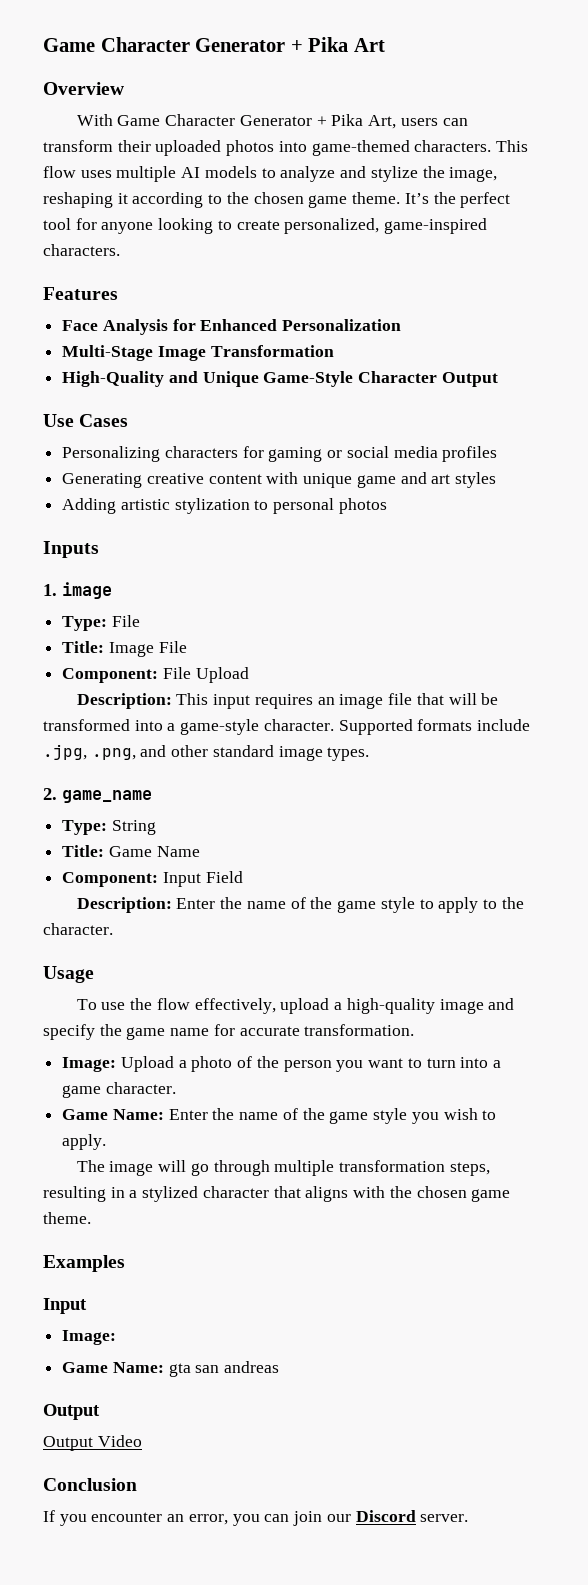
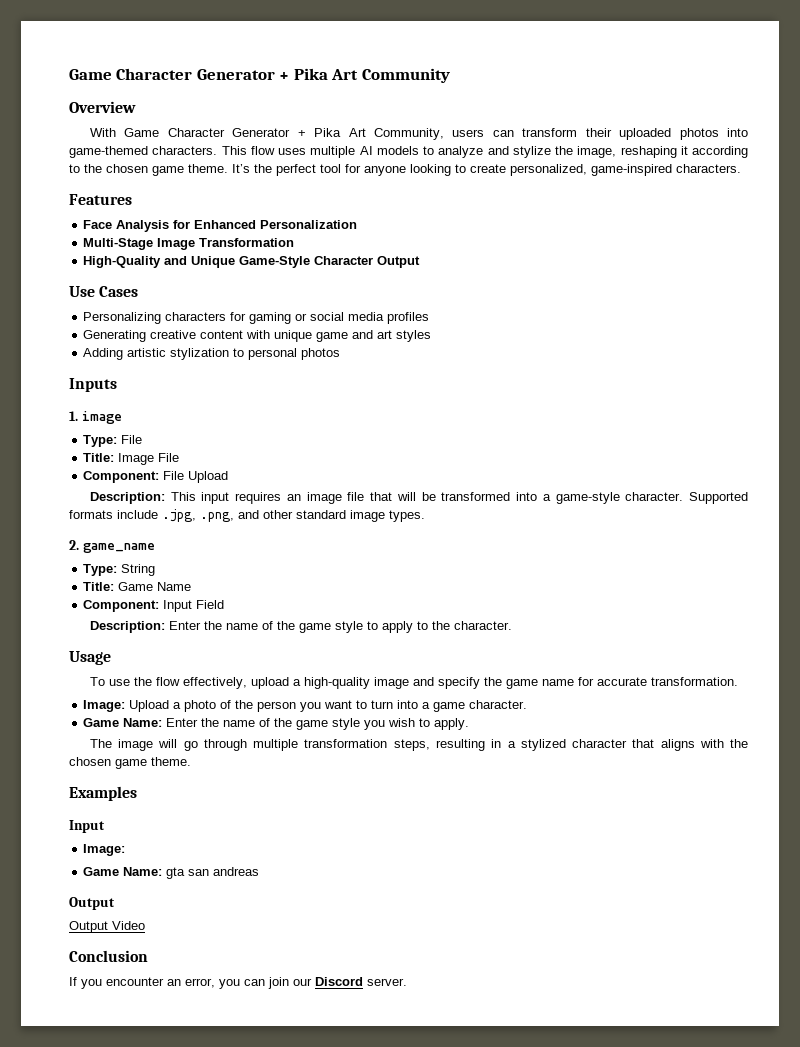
- Game Character Generator + Pika Art
+ Game Character Generator + Pika Art Community
- With Game Character Generator + Pika Art, users can transform their uploaded photos into game-themed characters.
+ With Game Character Generator + Pika Art Community, users can transform their uploaded photos into game-themed characters.

